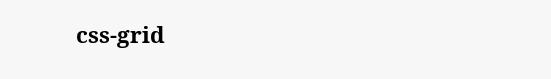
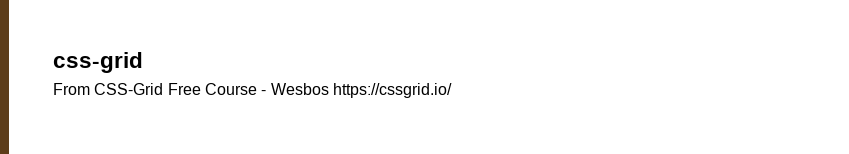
+ From CSS-Grid Free Course - Wesbos https://cssgrid.io/

